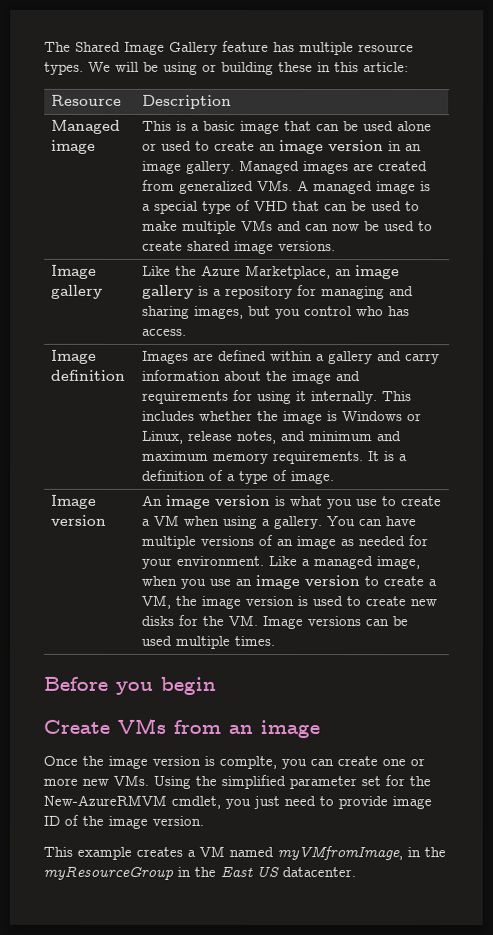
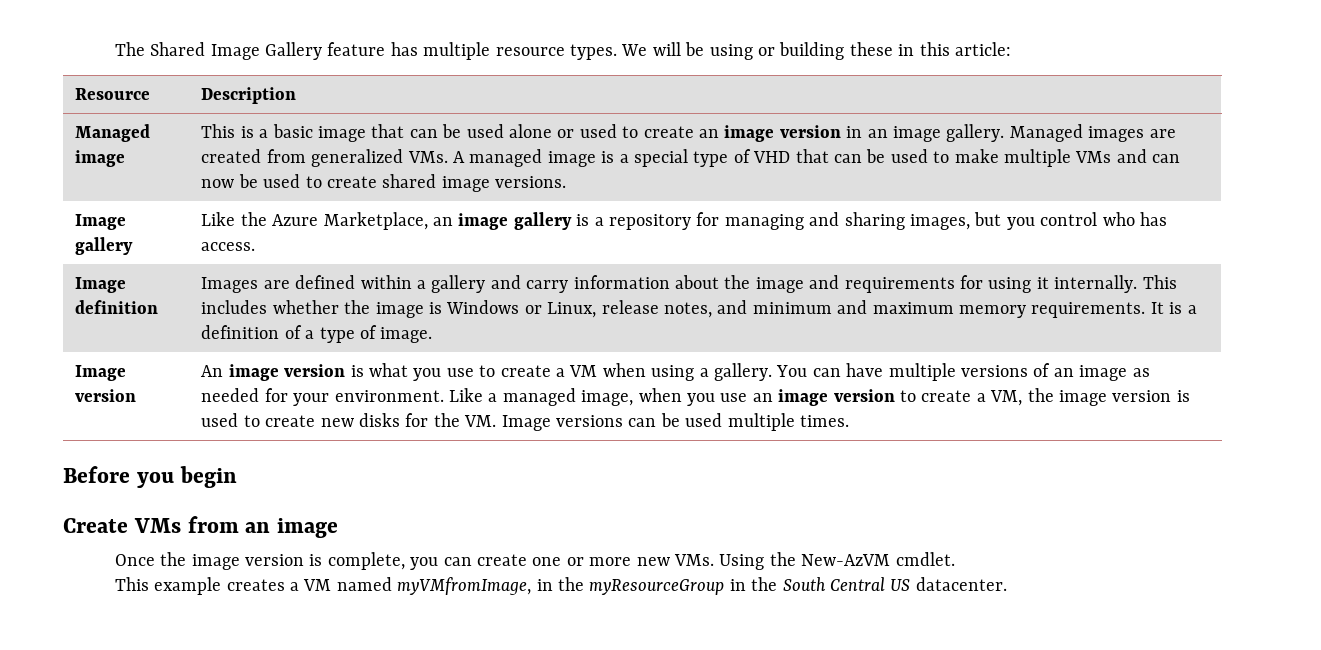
- Once the image version is complte, you can create one or more new VMs. Using the simplified parameter set for the New-AzureRMVM cmdlet, you just need to provide image ID of the image version.
+ Once the image version is complete, you can create one or more new VMs. Using the New-AzVM cmdlet.
- This example creates a VM named myVMfromImage, in the myResourceGroup in the East US datacenter.
+ This example creates a VM named myVMfromImage, in the myResourceGroup in the South Central US datacenter.

